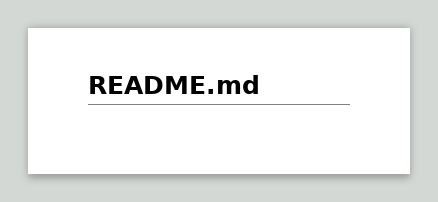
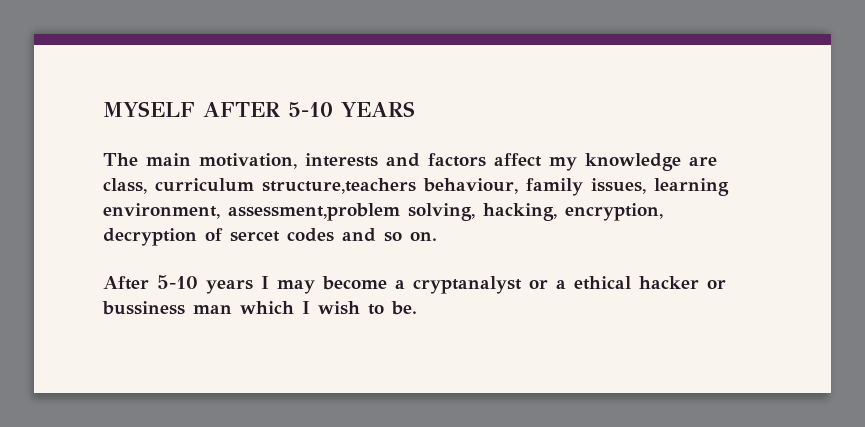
- README.md
+ MYSELF AFTER 5-10 YEARS
+ The main motivation, interests and factors affect my knowledge are class, curriculum structure,teachers behaviour, family issues, learning environment, assessment,problem solving, hacking, encryption, decryption of sercet codes and so on.
+ After 5-10 years I may become a cryptanalyst or a ethical hacker or bussiness man which I wish to be.

